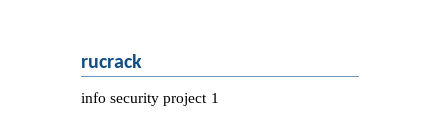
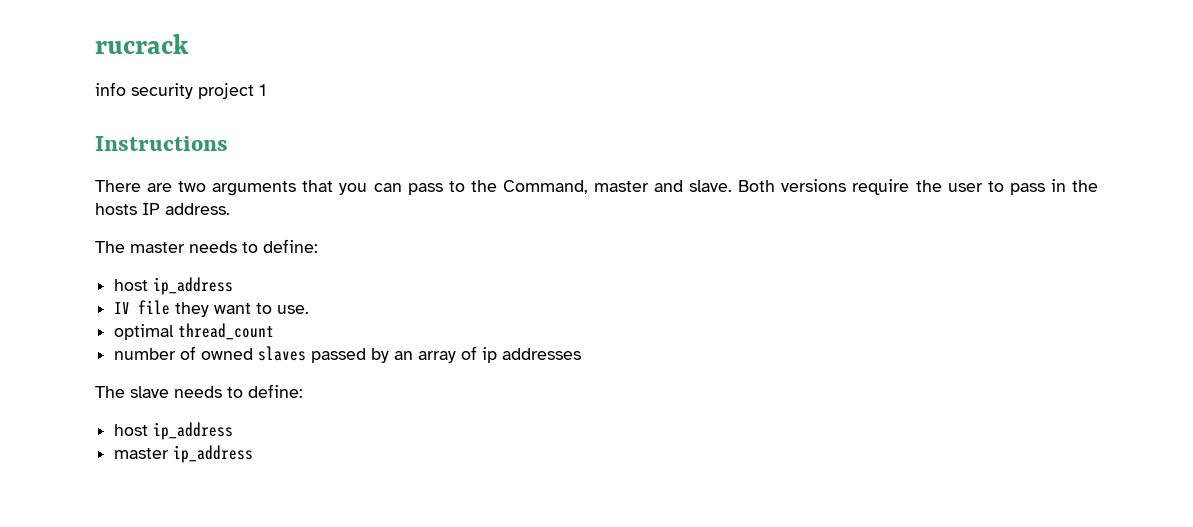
+ Instructions
+ There are two arguments that you can pass to the Command, master and slave. Both versions require the user to pass in the hosts IP address.
+ The master needs to define:
+ host ip_address
+ IV file they want to use.
+ optimal thread_count
+ number of owned slaves passed by an array of ip addresses
+ The slave needs to define:
+ host ip_address
+ master ip_address

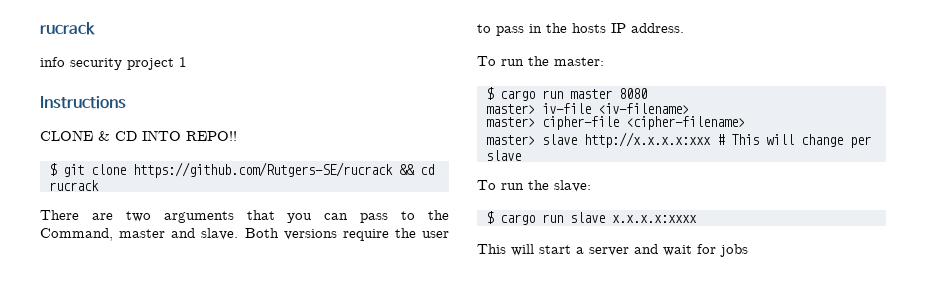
+ CLONE & CD INTO REPO!!
+ $ git clone https://github.com/Rutgers-SE/rucrack && cd rucrack
- The master needs to define:
- host ip_address
- IV file they want to use.
- optimal thread_count
- number of owned slaves passed by an array of ip addresses
- The slave needs to define:
- host ip_address
- master ip_address
+ To run the master:
+ $ cargo run master 8080
+ master> iv-file <iv-filename>
+ master> cipher-file <cipher-filename>
+ master> slave http://x.x.x.x:xxx # This will change per slave
+ To run the slave:
+ $ cargo run slave x.x.x.x:xxxx
+ This will start a server and wait for jobs

